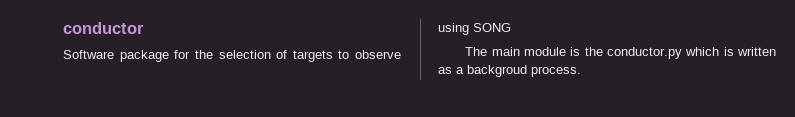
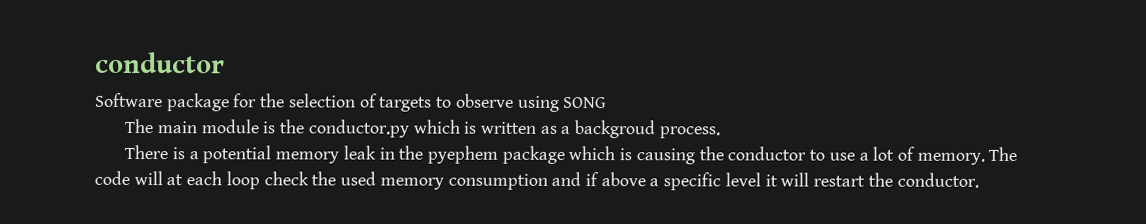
+ There is a potential memory leak in the pyephem package which is causing the conductor to use a lot of memory. The code will at each loop check the used memory consumption and if above a specific level it will restart the conductor.

